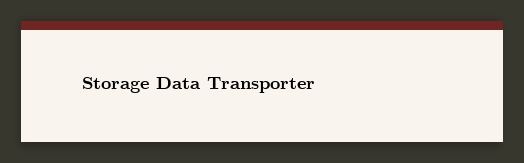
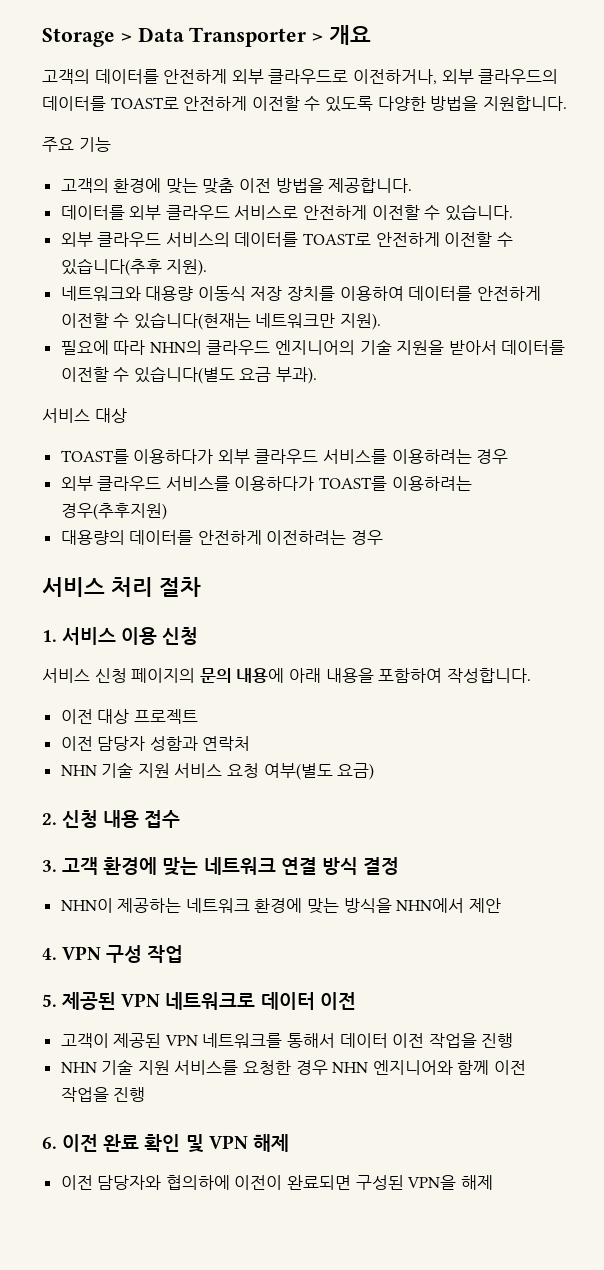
- Storage Data Transporter
+ Storage > Data Transporter > 개요
+ 고객의 데이터를 안전하게 외부 클라우드로 이전하거나, 외부 클라우드의 데이터를 TOAST로 안전하게 이전할 수 있도록 다양한 방법을 지원합니다.
+ 주요 기능
+ 고객의 환경에 맞는 맞춤 이전 방법을 제공합니다.
+ 데이터를 외부 클라우드 서비스로 안전하게 이전할 수 있습니다.
+ 외부 클라우드 서비스의 데이터를 TOAST로 안전하게 이전할 수 있습니다(추후 지원).
+ 네트워크와 대용량 이동식 저장 장치를 이용하여 데이터를 안전하게 이전할 수 있습니다(현재는 네트워크만 지원).
+ 필요에 따라 NHN의 클라우드 엔지니어의 기술 지원을 받아서 데이터를 이전할 수 있습니다(별도 요금 부과).
+ 서비스 대상
+ TOAST를 이용하다가 외부 클라우드 서비스를 이용하려는 경우
+ 외부 클라우드 서비스를 이용하다가 TOAST를 이용하려는 경우(추후지원)
+ 대용량의 데이터를 안전하게 이전하려는 경우
+ 서비스 처리 절차
+ 1. 서비스 이용 신청
+ 서비스 신청 페이지의 문의 내용에 아래 내용을 포함하여 작성합니다.
+ 이전 대상 프로젝트
+ 이전 담당자 성함과 연락처
+ NHN 기술 지원 서비스 요청 여부(별도 요금)
+ 2. 신청 내용 접수
+ 3. 고객 환경에 맞는 네트워크 연결 방식 결정
+ NHN이 제공하는 네트워크 환경에 맞는 방식을 NHN에서 제안
+ 4. VPN 구성 작업
+ 5. 제공된 VPN 네트워크로 데이터 이전
+ 고객이 제공된 VPN 네트워크를 통해서 데이터 이전 작업을 진행
+ NHN 기술 지원 서비스를 요청한 경우 NHN 엔지니어와 함께 이전 작업을 진행
+ 6. 이전 완료 확인 및 VPN 해제
+ 이전 담당자와 협의하에 이전이 완료되면 구성된 VPN을 해제

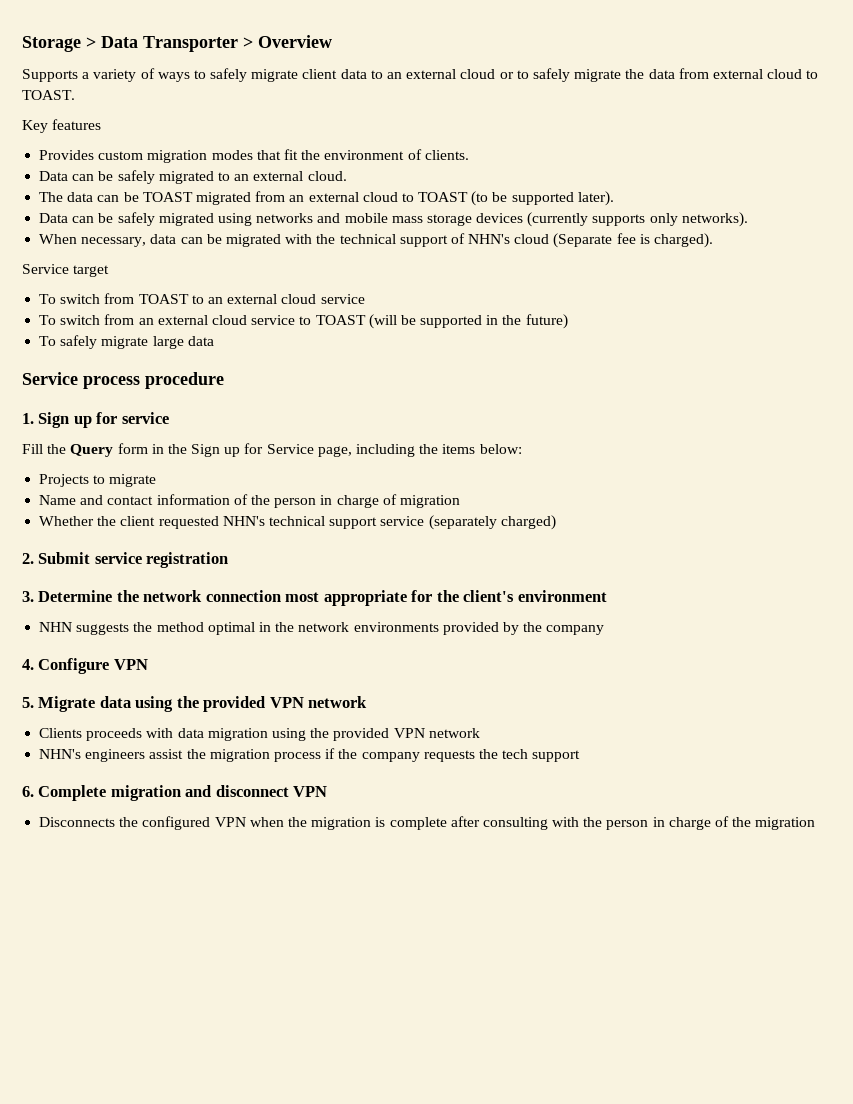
- Storage > Data Transporter > 개요
- 고객의 데이터를 안전하게 외부 클라우드로 이전하거나, 외부 클라우드의 데이터를 TOAST로 안전하게 이전할 수 있도록 다양한 방법을 지원합니다.
- 주요 기능
- 고객의 환경에 맞는 맞춤 이전 방법을 제공합니다.
- 데이터를 외부 클라우드 서비스로 안전하게 이전할 수 있습니다.
- 외부 클라우드 서비스의 데이터를 TOAST로 안전하게 이전할 수 있습니다(추후 지원).
- 네트워크와 대용량 이동식 저장 장치를 이용하여 데이터를 안전하게 이전할 수 있습니다(현재는 네트워크만 지원).
- 필요에 따라 NHN의 클라우드 엔지니어의 기술 지원을 받아서 데이터를 이전할 수 있습니다(별도 요금 부과).
- 서비스 대상
- TOAST를 이용하다가 외부 클라우드 서비스를 이용하려는 경우
- 외부 클라우드 서비스를 이용하다가 TOAST를 이용하려는 경우(추후지원)
- 대용량의 데이터를 안전하게 이전하려는 경우
- 서비스 처리 절차
- 1. 서비스 이용 신청
- 서비스 신청 페이지의 문의 내용에 아래 내용을 포함하여 작성합니다.
- 이전 대상 프로젝트
- 이전 담당자 성함과 연락처
- NHN 기술 지원 서비스 요청 여부(별도 요금)
- 2. 신청 내용 접수
- 3. 고객 환경에 맞는 네트워크 연결 방식 결정
- NHN이 제공하는 네트워크 환경에 맞는 방식을 NHN에서 제안
+ Storage > Data Transporter > Overview
+ Supports a variety of ways to safely migrate client data to an external cloud or to safely migrate the data from external cloud to TOAST.
+ Key features
+ Provides custom migration modes that fit the environment of clients.
+ Data can be safely migrated to an external cloud.
+ The data can be TOAST migrated from an external cloud to TOAST (to be supported later).
+ Data can be safely migrated using networks and mobile mass storage devices (currently supports only networks).
+ When necessary, data can be migrated with the technical support of NHN's cloud (Separate fee is charged).
+ Service target
+ To switch from TOAST to an external cloud service
+ To switch from an external cloud service to TOAST (will be supported in the future)
+ To safely migrate large data
+ Service process procedure
+ 1. Sign up for service
+ Fill the Query form in the Sign up for Service page, including the items below:
+ Projects to migrate
+ Name and contact information of the person in charge of migration
+ Whether the client requested NHN's technical support service (separately charged)
+ 2. Submit service registration
+ 3. Determine the network connection most appropriate for the client's environment
+ NHN suggests the method optimal in the network environments provided by the company
- 4. VPN 구성 작업
+ 4. Configure VPN
- 5. 제공된 VPN 네트워크로 데이터 이전
- 고객이 제공된 VPN 네트워크를 통해서 데이터 이전 작업을 진행
- NHN 기술 지원 서비스를 요청한 경우 NHN 엔지니어와 함께 이전 작업을 진행
- 6. 이전 완료 확인 및 VPN 해제
- 이전 담당자와 협의하에 이전이 완료되면 구성된 VPN을 해제
+ 5. Migrate data using the provided VPN network
+ Clients proceeds with data migration using the provided VPN network
+ NHN's engineers assist the migration process if the company requests the tech support
+ 6. Complete migration and disconnect VPN
+ Disconnects the configured VPN when the migration is complete after consulting with the person in charge of the migration

